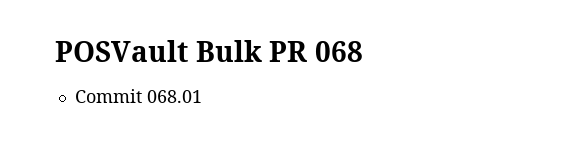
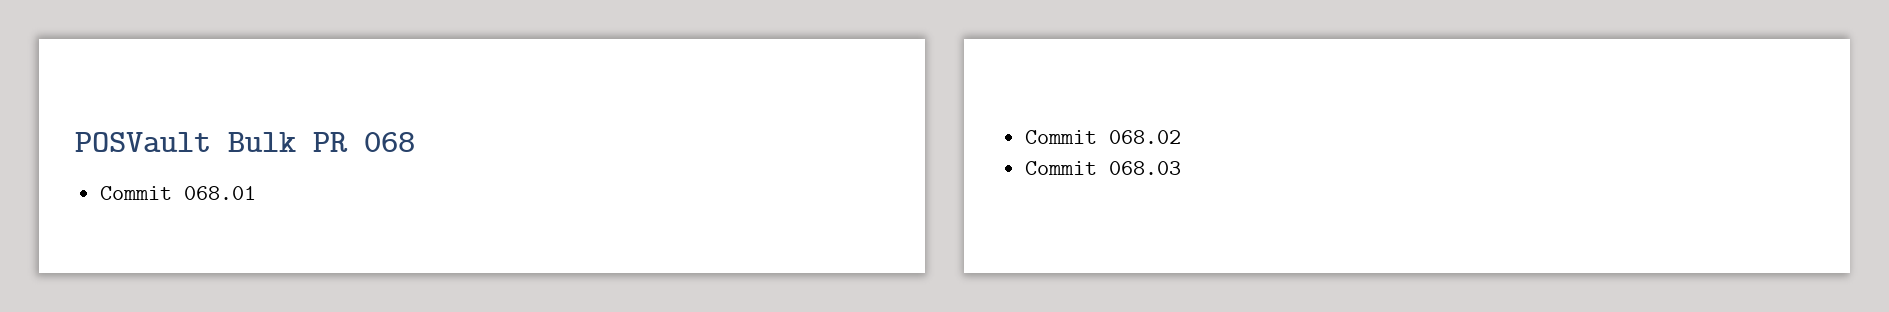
+ Commit 068.02
+ Commit 068.03

